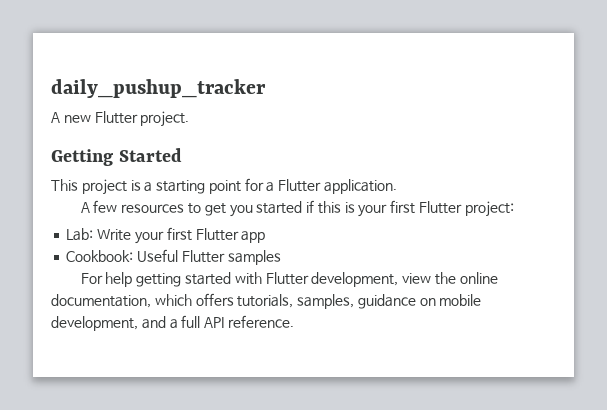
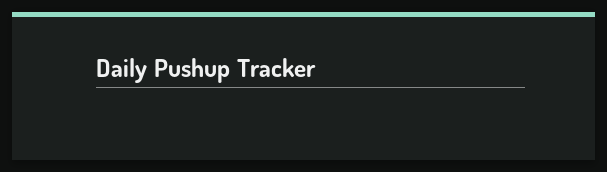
- daily_pushup_tracker
- A new Flutter project.
- Getting Started
- This project is a starting point for a Flutter application.
- A few resources to get you started if this is your first Flutter project:
- Lab: Write your first Flutter app
- Cookbook: Useful Flutter samples
- For help getting started with Flutter development, view the online documentation, which offers tutorials, samples, guidance on mobile development, and a full API reference.
+ Daily Pushup Tracker

